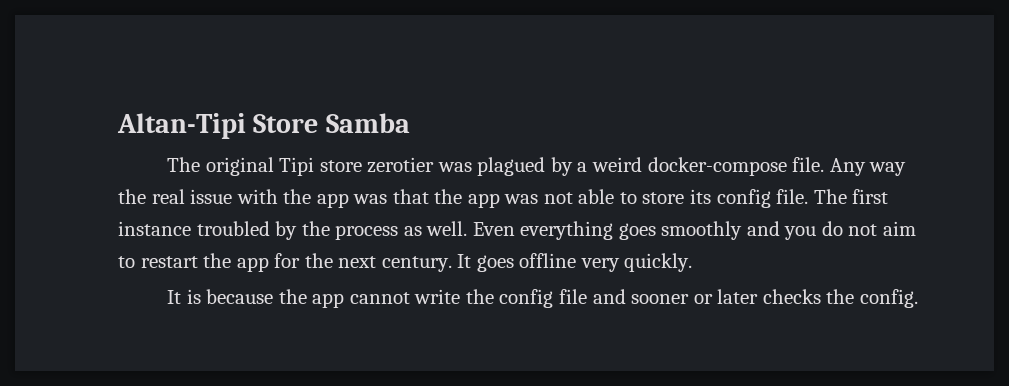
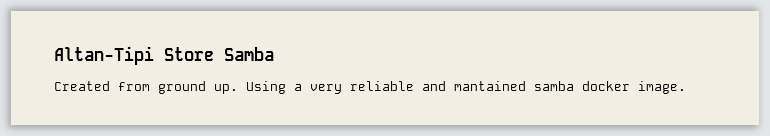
- The original Tipi store zerotier was plagued by a weird docker-compose file. Any way the real issue with the app was that the app was not able to store its config file. The first instance troubled by the process as well. Even everything goes smoothly and you do not aim to restart the app for the next century. It goes offline very quickly.
- It is because the app cannot write the config file and sooner or later checks the config.
+ Created from ground up. Using a very reliable and mantained samba docker image.

